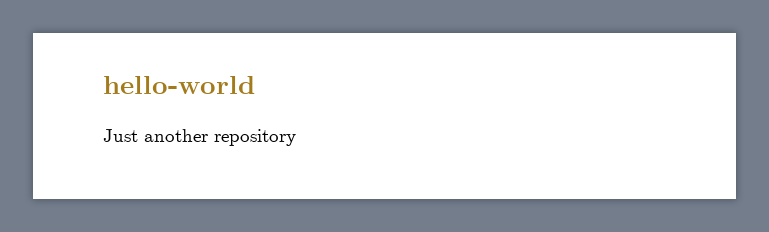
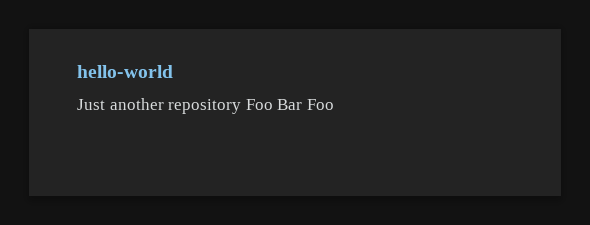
- Just another repository
+ Just another repository Foo Bar Foo

